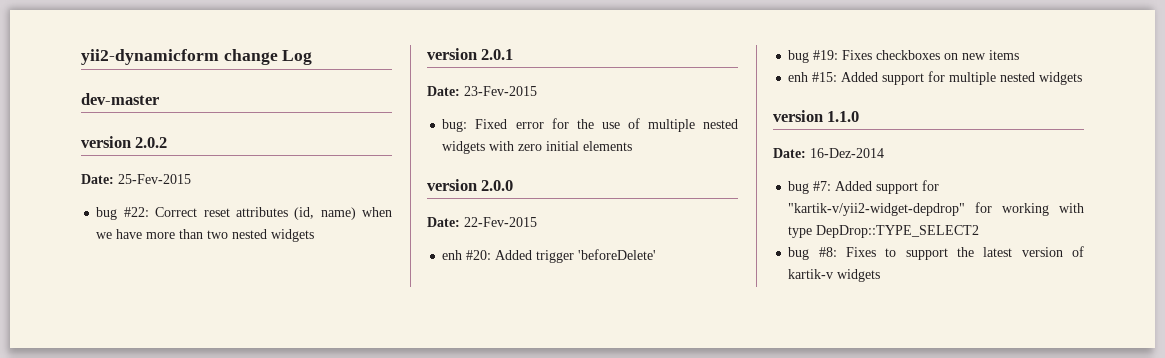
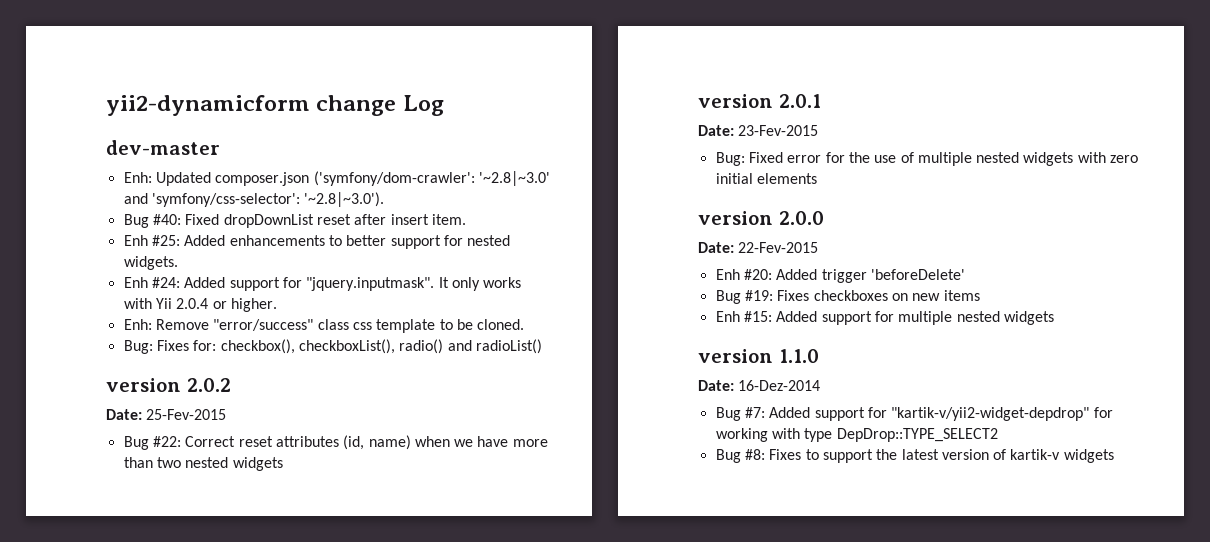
+ Enh: Updated composer.json ('symfony/dom-crawler': '~2.8|~3.0' and 'symfony/css-selector': '~2.8|~3.0').
+ Bug #40: Fixed dropDownList reset after insert item.
+ Enh #25: Added enhancements to better support for nested widgets.
+ Enh #24: Added support for "jquery.inputmask". It only works with Yii 2.0.4 or higher.
+ Enh: Remove "error/success" class css template to be cloned.
+ Bug: Fixes for: checkbox(), checkboxList(), radio() and radioList()
- bug #22: Correct reset attributes (id, name) when we have more than two nested widgets
+ Bug #22: Correct reset attributes (id, name) when we have more than two nested widgets
- bug: Fixed error for the use of multiple nested widgets with zero initial elements
+ Bug: Fixed error for the use of multiple nested widgets with zero initial elements
- enh #20: Added trigger 'beforeDelete'
+ Enh #20: Added trigger 'beforeDelete'
- bug #19: Fixes checkboxes on new items
+ Bug #19: Fixes checkboxes on new items
- enh #15: Added support for multiple nested widgets
+ Enh #15: Added support for multiple nested widgets
- bug #7: Added support for "kartik-v/yii2-widget-depdrop" for working with type DepDrop::TYPE_SELECT2
+ Bug #7: Added support for "kartik-v/yii2-widget-depdrop" for working with type DepDrop::TYPE_SELECT2
- bug #8: Fixes to support the latest version of kartik-v widgets
+ Bug #8: Fixes to support the latest version of kartik-v widgets

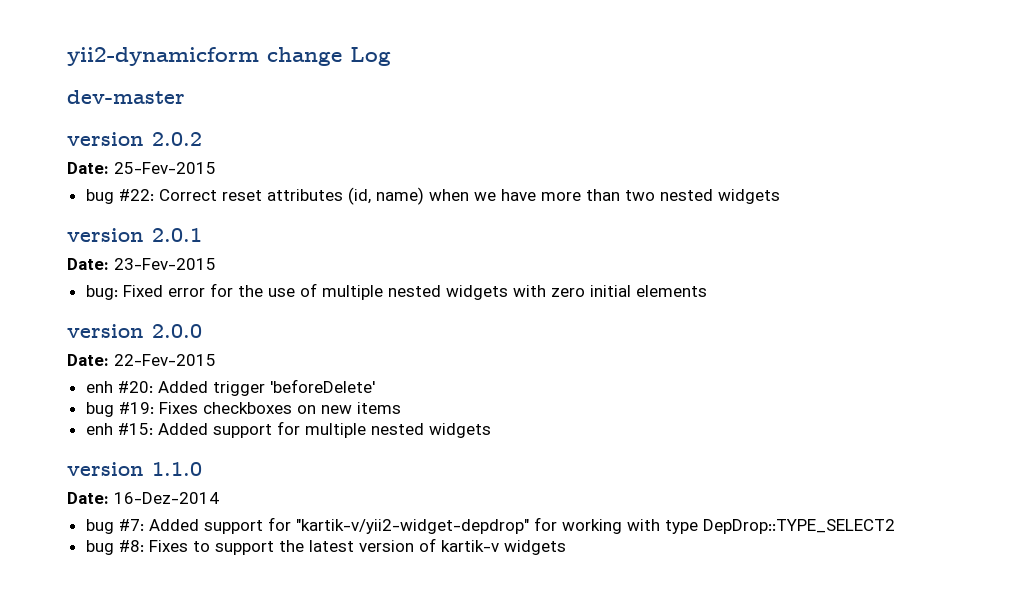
- Enh: Updated composer.json ('symfony/dom-crawler': '~2.8|~3.0' and 'symfony/css-selector': '~2.8|~3.0').
- Bug #40: Fixed dropDownList reset after insert item.
- Enh #25: Added enhancements to better support for nested widgets.
- Enh #24: Added support for "jquery.inputmask". It only works with Yii 2.0.4 or higher.
- Enh: Remove "error/success" class css template to be cloned.
- Bug: Fixes for: checkbox(), checkboxList(), radio() and radioList()
- Bug #22: Correct reset attributes (id, name) when we have more than two nested widgets
+ bug #22: Correct reset attributes (id, name) when we have more than two nested widgets
- Bug: Fixed error for the use of multiple nested widgets with zero initial elements
+ bug: Fixed error for the use of multiple nested widgets with zero initial elements
- Enh #20: Added trigger 'beforeDelete'
+ enh #20: Added trigger 'beforeDelete'
- Bug #19: Fixes checkboxes on new items
+ bug #19: Fixes checkboxes on new items
- Enh #15: Added support for multiple nested widgets
+ enh #15: Added support for multiple nested widgets
- Bug #7: Added support for "kartik-v/yii2-widget-depdrop" for working with type DepDrop::TYPE_SELECT2
+ bug #7: Added support for "kartik-v/yii2-widget-depdrop" for working with type DepDrop::TYPE_SELECT2
- Bug #8: Fixes to support the latest version of kartik-v widgets
+ bug #8: Fixes to support the latest version of kartik-v widgets

